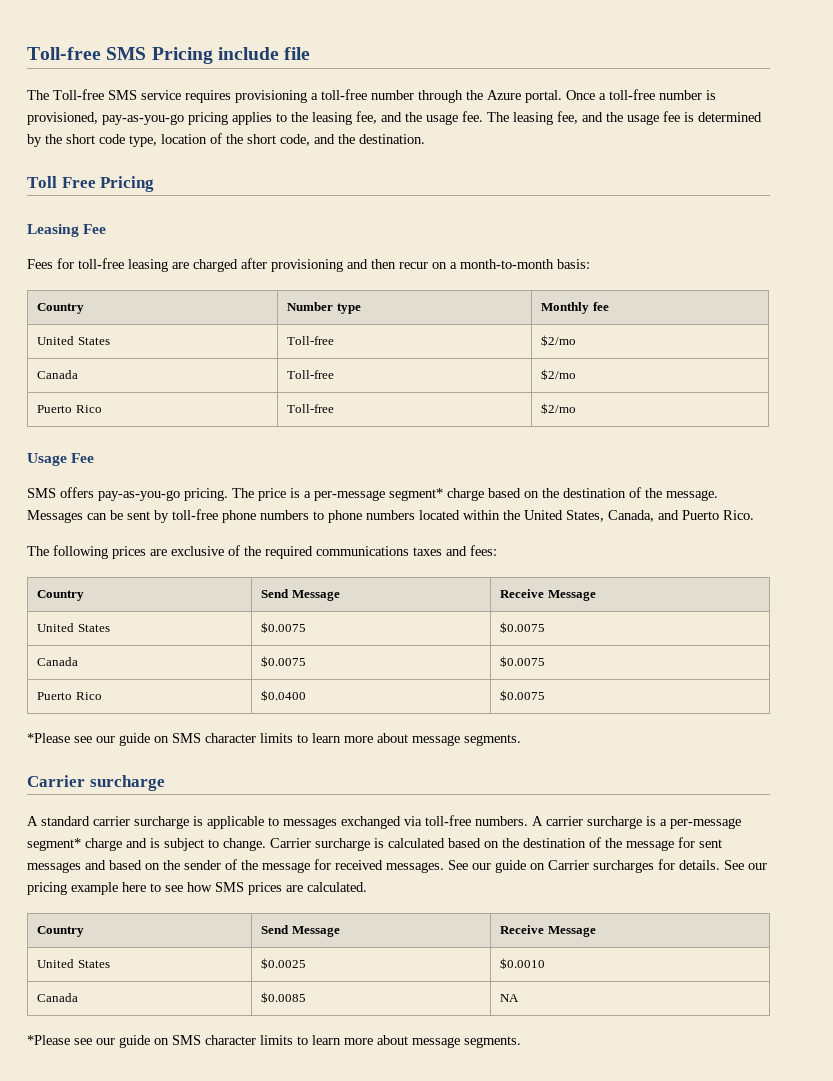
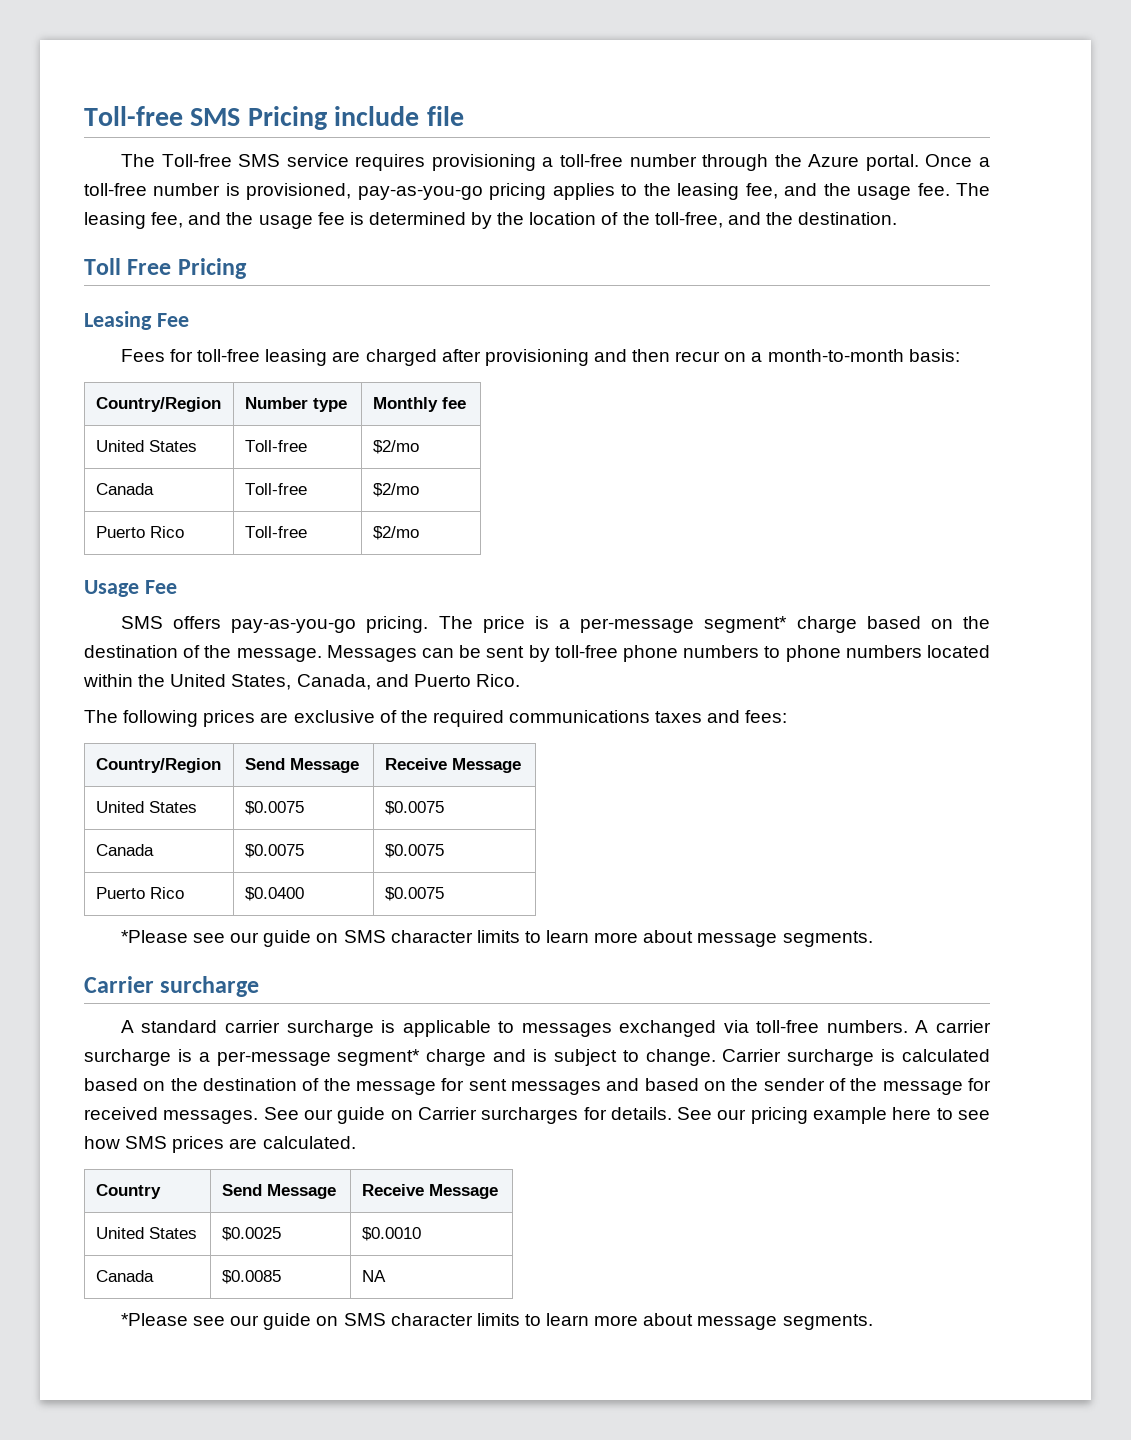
- The leasing fee, and the usage fee is determined by the short code type, location of the short code, and the destination.
+ The leasing fee, and the usage fee is determined by the location of the toll-free, and the destination.
- Country | Number type | Monthly fee
+ Country/Region | Number type | Monthly fee
  The following prices are exclusive of the required communications taxes and fees:
- Country | Send Message | Receive Message
+ Country/Region | Send Message | Receive Message

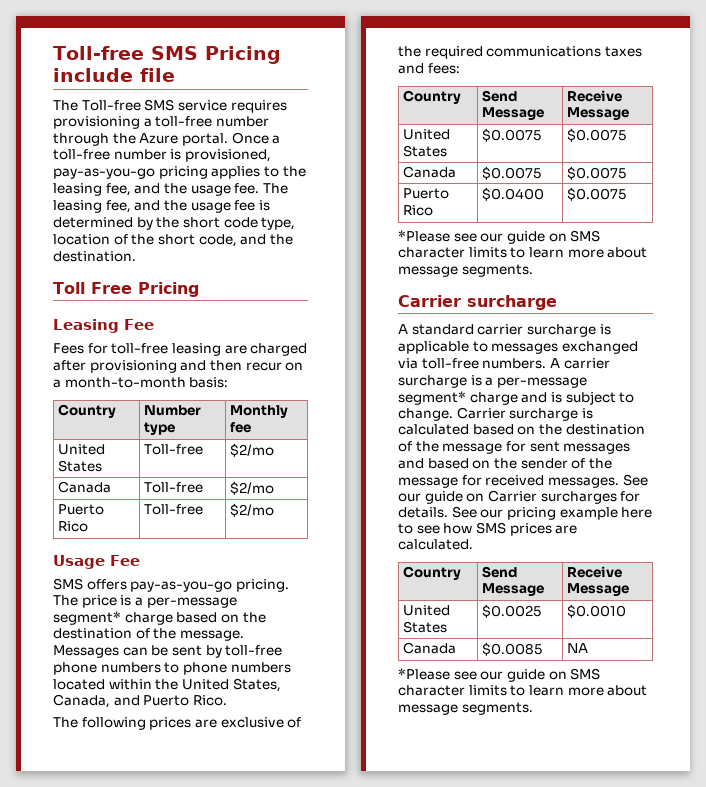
- The leasing fee, and the usage fee is determined by the location of the toll-free, and the destination.
+ The leasing fee, and the usage fee is determined by the short code type, location of the short code, and the destination.
- Country/Region | Number type | Monthly fee
+ Country | Number type | Monthly fee
  The following prices are exclusive of the required communications taxes and fees:
- Country/Region | Send Message | Receive Message
+ Country | Send Message | Receive Message

